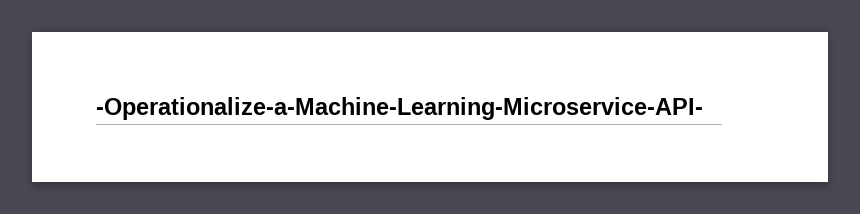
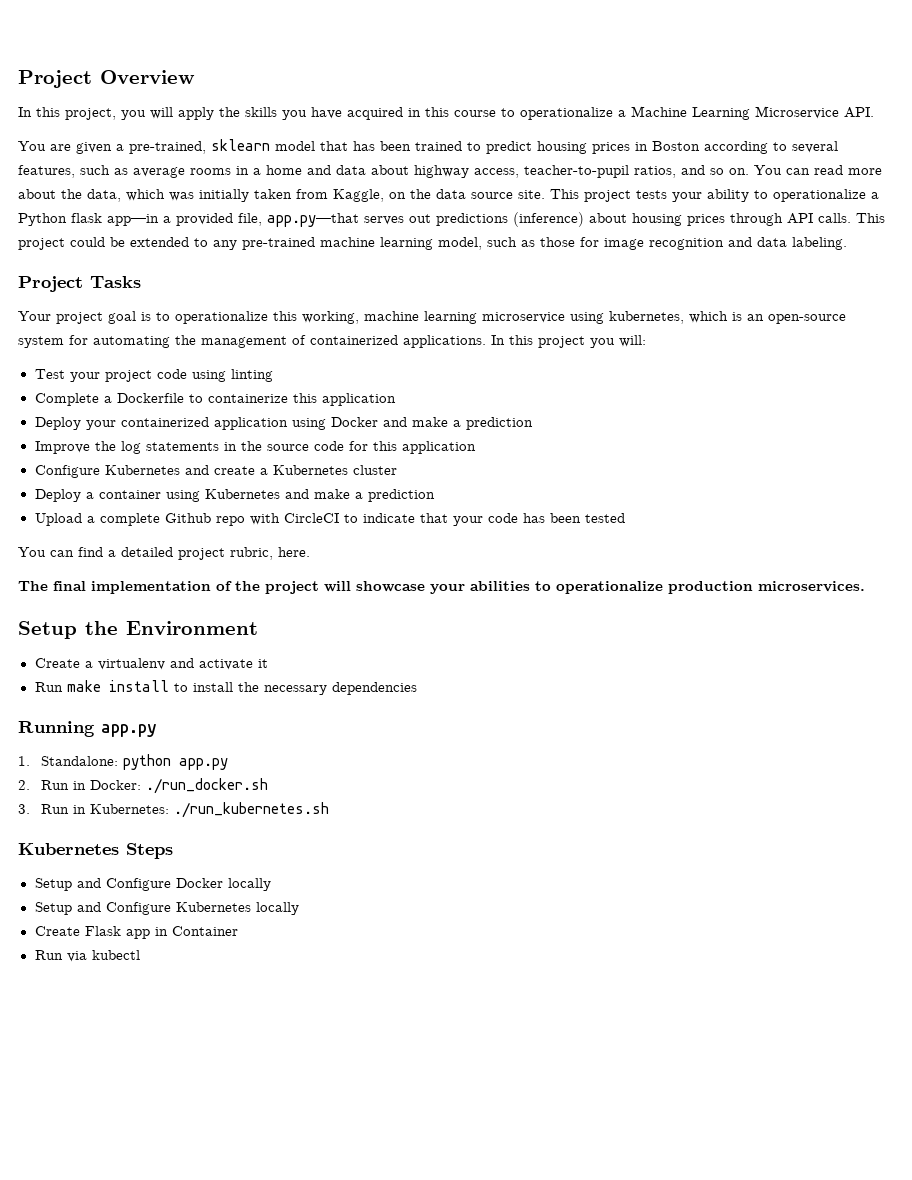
- -Operationalize-a-Machine-Learning-Microservice-API-
+ Project Overview
+ In this project, you will apply the skills you have acquired in this course to operationalize a Machine Learning Microservice API.
+ You are given a pre-trained, sklearn model that has been trained to predict housing prices in Boston according to several features, such as average rooms in a home and data about highway access, teacher-to-pupil ratios, and so on. You can read more about the data, which was initially taken from Kaggle, on the data source site. This project tests your ability to operationalize a Python flask app—in a provided file, app.py—that serves out predictions (inference) about housing prices through API calls. This project could be extended to any pre-trained machine learning model, such as those for image recognition and data labeling.
+ Project Tasks
+ Your project goal is to operationalize this working, machine learning microservice using kubernetes, which is an open-source system for automating the management of containerized applications. In this project you will:
+ Test your project code using linting
+ Complete a Dockerfile to containerize this application
+ Deploy your containerized application using Docker and make a prediction
+ Improve the log statements in the source code for this application
+ Configure Kubernetes and create a Kubernetes cluster
+ Deploy a container using Kubernetes and make a prediction
+ Upload a complete Github repo with CircleCI to indicate that your code has been tested
+ You can find a detailed project rubric, here.
+ The final implementation of the project will showcase your abilities to operationalize production microservices.
+ Setup the Environment
+ Create a virtualenv and activate it
+ Run make install to install the necessary dependencies
+ Running app.py
+ 1. Standalone: python app.py
+ 2. Run in Docker: ./run_docker.sh
+ 3. Run in Kubernetes: ./run_kubernetes.sh
+ Kubernetes Steps
+ Setup and Configure Docker locally
+ Setup and Configure Kubernetes locally
+ Create Flask app in Container
+ Run via kubectl

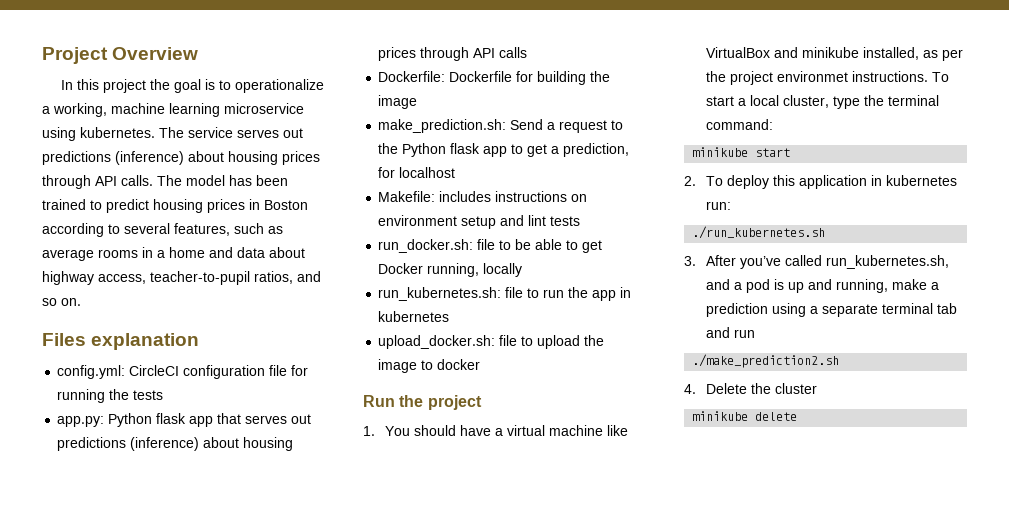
- In this project, you will apply the skills you have acquired in this course to operationalize a Machine Learning Microservice API.
- You are given a pre-trained, sklearn model that has been trained to predict housing prices in Boston according to several features, such as average rooms in a home and data about highway access, teacher-to-pupil ratios, and so on. You can read more about the data, which was initially taken from Kaggle, on the data source site. This project tests your ability to operationalize a Python flask app—in a provided file, app.py—that serves out predictions (inference) about housing prices through API calls. This project could be extended to any pre-trained machine learning model, such as those for image recognition and data labeling.
- Project Tasks
- Your project goal is to operationalize this working, machine learning microservice using kubernetes, which is an open-source system for automating the management of containerized applications. In this project you will:
- Test your project code using linting
- Complete a Dockerfile to containerize this application
- Deploy your containerized application using Docker and make a prediction
- Improve the log statements in the source code for this application
- Configure Kubernetes and create a Kubernetes cluster
- Deploy a container using Kubernetes and make a prediction
- Upload a complete Github repo with CircleCI to indicate that your code has been tested
- You can find a detailed project rubric, here.
- The final implementation of the project will showcase your abilities to operationalize production microservices.
- Setup the Environment
- Create a virtualenv and activate it
- Run make install to install the necessary dependencies
- Running app.py
- 1. Standalone: python app.py
- 2. Run in Docker: ./run_docker.sh
- 3. Run in Kubernetes: ./run_kubernetes.sh
- Kubernetes Steps
- Setup and Configure Docker locally
- Setup and Configure Kubernetes locally
- Create Flask app in Container
- Run via kubectl
+ In this project the goal is to operationalize a working, machine learning microservice using kubernetes. The service serves out predictions (inference) about housing prices through API calls. The model has been trained to predict housing prices in Boston according to several features, such as average rooms in a home and data about highway access, teacher-to-pupil ratios, and so on.
+ Files explanation
+ config.yml: CircleCI configuration file for running the tests
+ app.py: Python flask app that serves out predictions (inference) about housing prices through API calls
+ Dockerfile: Dockerfile for building the image
+ make_prediction.sh: Send a request to the Python flask app to get a prediction, for localhost
+ Makefile: includes instructions on environment setup and lint tests
+ run_docker.sh: file to be able to get Docker running, locally
+ run_kubernetes.sh: file to run the app in kubernetes
+ upload_docker.sh: file to upload the image to docker
+ Run the project
+ 1. You should have a virtual machine like VirtualBox and minikube installed, as per the project environmet instructions. To start a local cluster, type the terminal command:
+ minikube start
+ 2. To deploy this application in kubernetes run:
+ ./run_kubernetes.sh
+ 3. After you’ve called run_kubernetes.sh, and a pod is up and running, make a prediction using a separate terminal tab and run
+ ./make_prediction2.sh
+ 4. Delete the cluster
+ minikube delete

